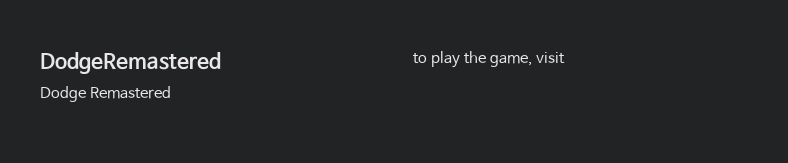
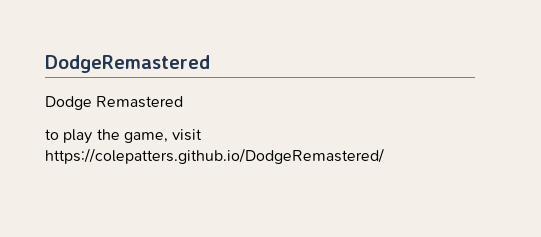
- to play the game, visit
+ to play the game, visit https://colepatters.github.io/DodgeRemastered/

